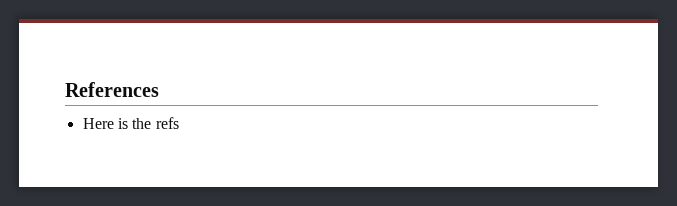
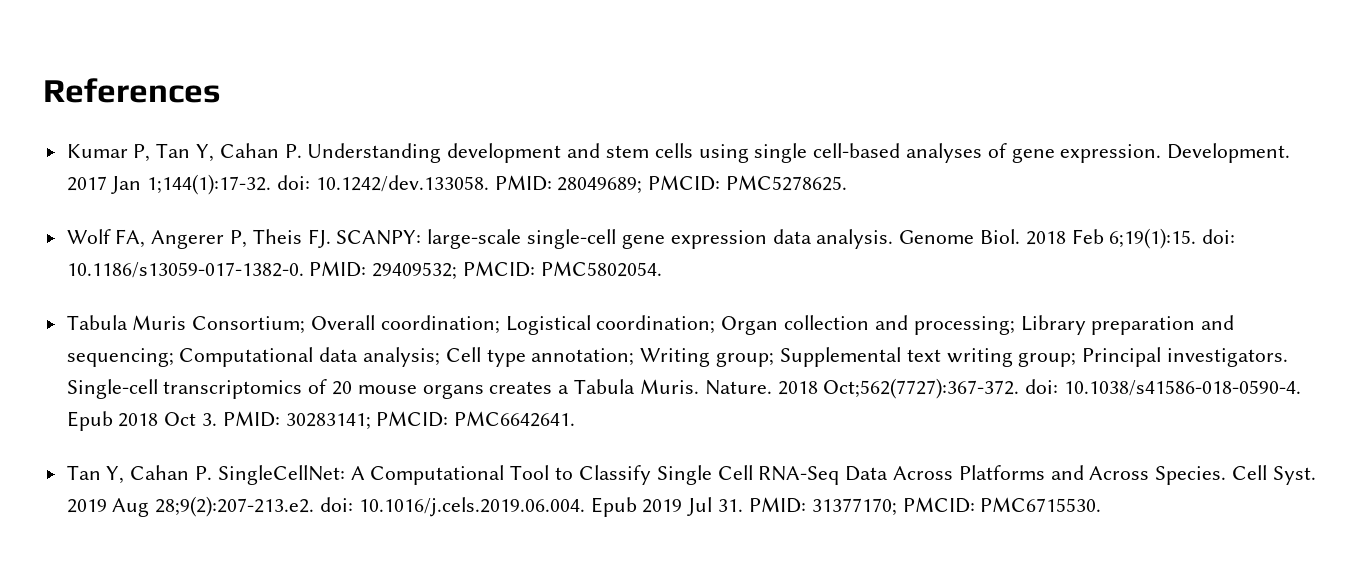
- Here is the refs
+ Kumar P, Tan Y, Cahan P. Understanding development and stem cells using single cell-based analyses of gene expression. Development. 2017 Jan 1;144(1):17-32. doi: 10.1242/dev.133058. PMID: 28049689; PMCID: PMC5278625.
+ Wolf FA, Angerer P, Theis FJ. SCANPY: large-scale single-cell gene expression data analysis. Genome Biol. 2018 Feb 6;19(1):15. doi: 10.1186/s13059-017-1382-0. PMID: 29409532; PMCID: PMC5802054.
+ Tabula Muris Consortium; Overall coordination; Logistical coordination; Organ collection and processing; Library preparation and sequencing; Computational data analysis; Cell type annotation; Writing group; Supplemental text writing group; Principal investigators. Single-cell transcriptomics of 20 mouse organs creates a Tabula Muris. Nature. 2018 Oct;562(7727):367-372. doi: 10.1038/s41586-018-0590-4. Epub 2018 Oct 3. PMID: 30283141; PMCID: PMC6642641.
+ Tan Y, Cahan P. SingleCellNet: A Computational Tool to Classify Single Cell RNA-Seq Data Across Platforms and Across Species. Cell Syst. 2019 Aug 28;9(2):207-213.e2. doi: 10.1016/j.cels.2019.06.004. Epub 2019 Jul 31. PMID: 31377170; PMCID: PMC6715530.

